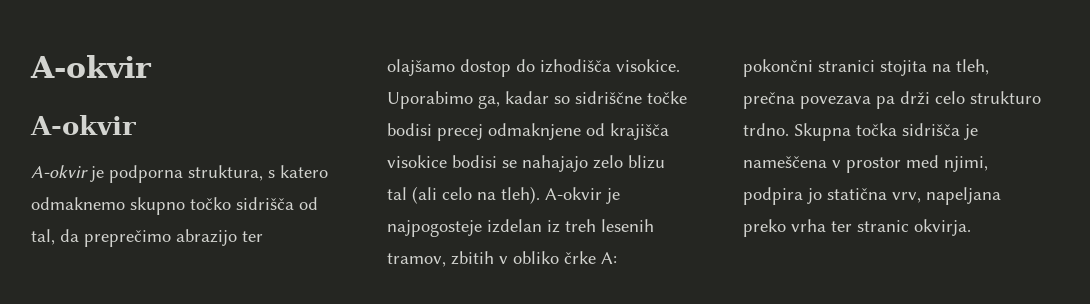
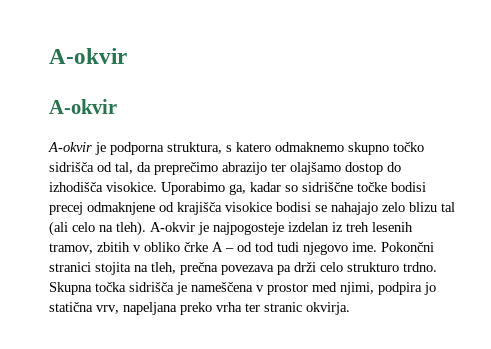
- A-okvir je najpogosteje izdelan iz treh lesenih tramov, zbitih v obliko črke A: pokončni stranici stojita na tleh, prečna povezava pa drži celo strukturo trdno.
+ A-okvir je najpogosteje izdelan iz treh lesenih tramov, zbitih v obliko črke A – od tod tudi njegovo ime. Pokončni stranici stojita na tleh, prečna povezava pa drži celo strukturo trdno.

